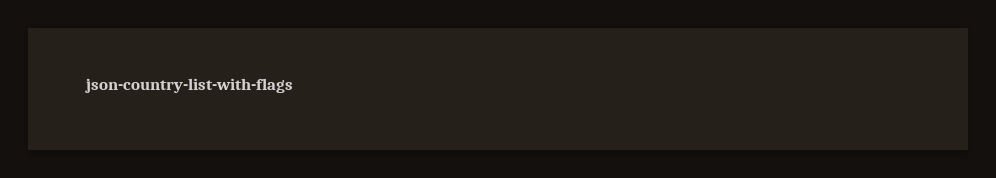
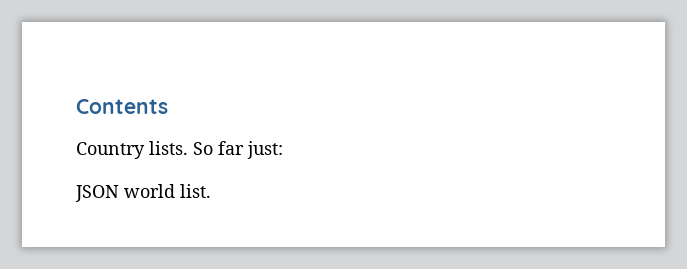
- json-country-list-with-flags
+ Contents
+ Country lists. So far just:
+ JSON world list.

